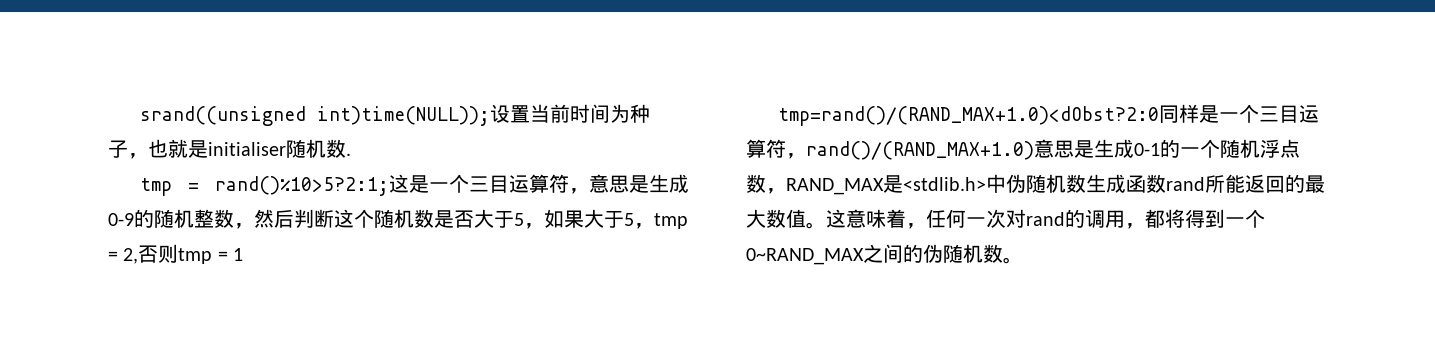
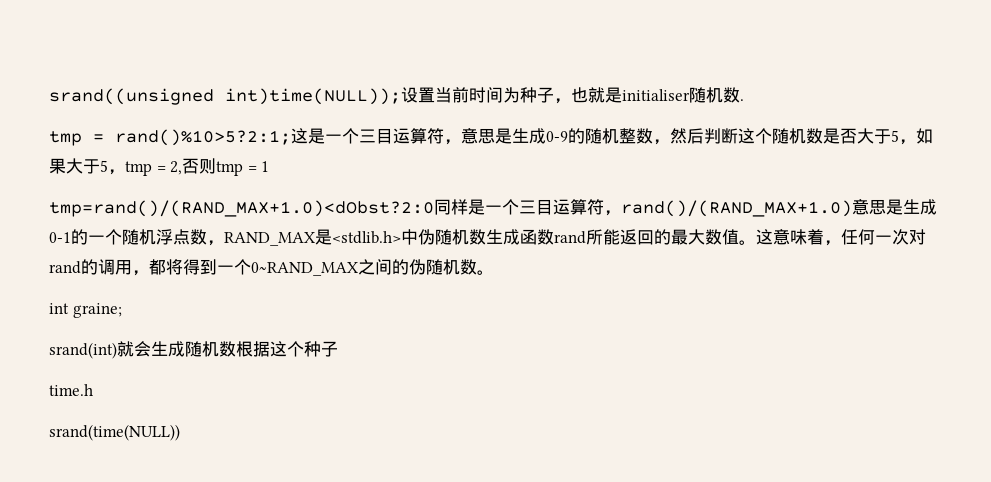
+ int graine;
+ srand(int)就会生成随机数根据这个种子
+ time.h
+ srand(time(NULL))

